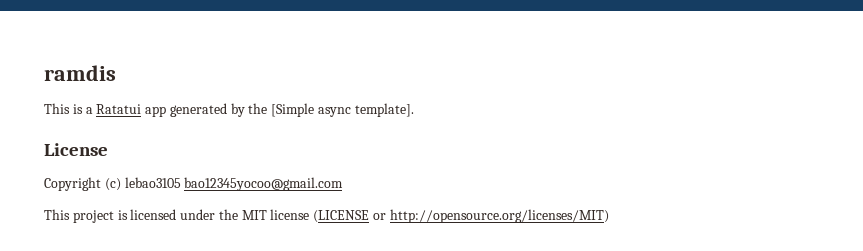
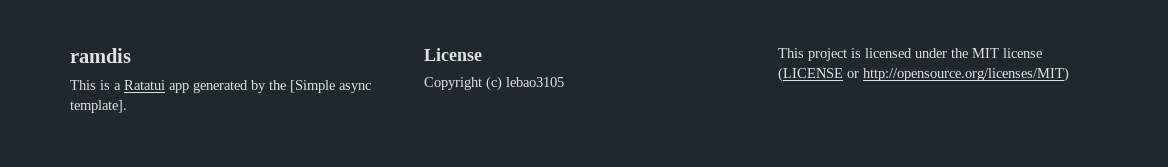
- Copyright (c) lebao3105 bao12345yocoo@gmail.com
+ Copyright (c) lebao3105

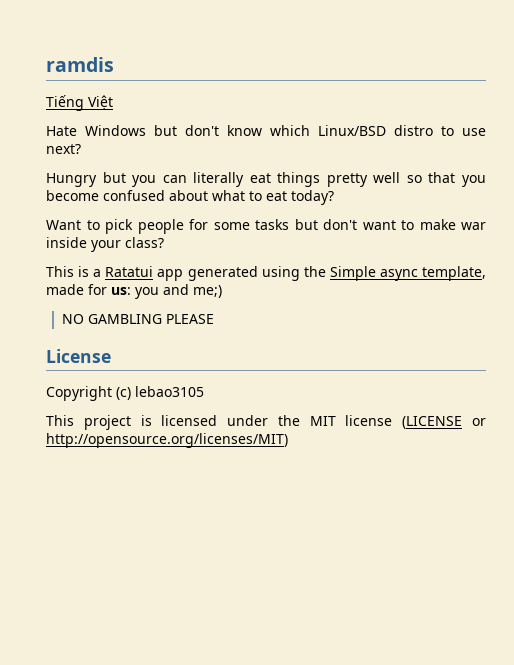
+ Tiếng Việt
+ Hate Windows but don't know which Linux/BSD distro to use next?
+ Hungry but you can literally eat things pretty well so that you become confused about what to eat today?
+ Want to pick people for some tasks but don't want to make war inside your class?
- This is a Ratatui app generated by the [Simple async template].
+ This is a Ratatui app generated using the Simple async template, made for us: you and me;)
+ NO GAMBLING PLEASE

